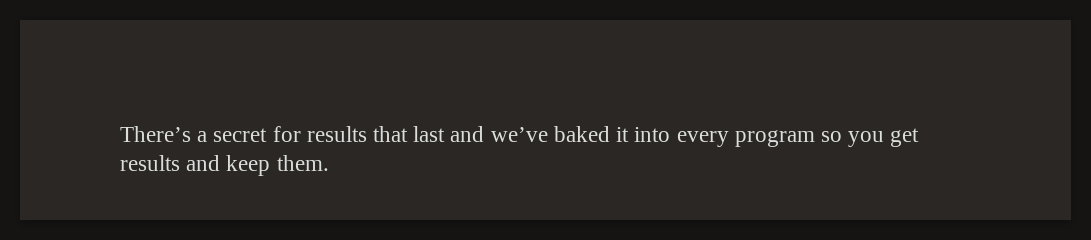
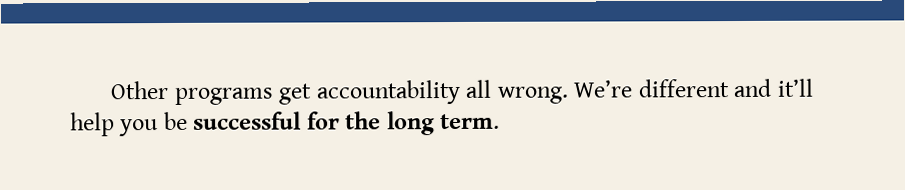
- There’s a secret for results that last and we’ve baked it into every program so you get results and keep them.
+ Other programs get accountability all wrong. We’re different and it’ll help you be successful for the long term.

